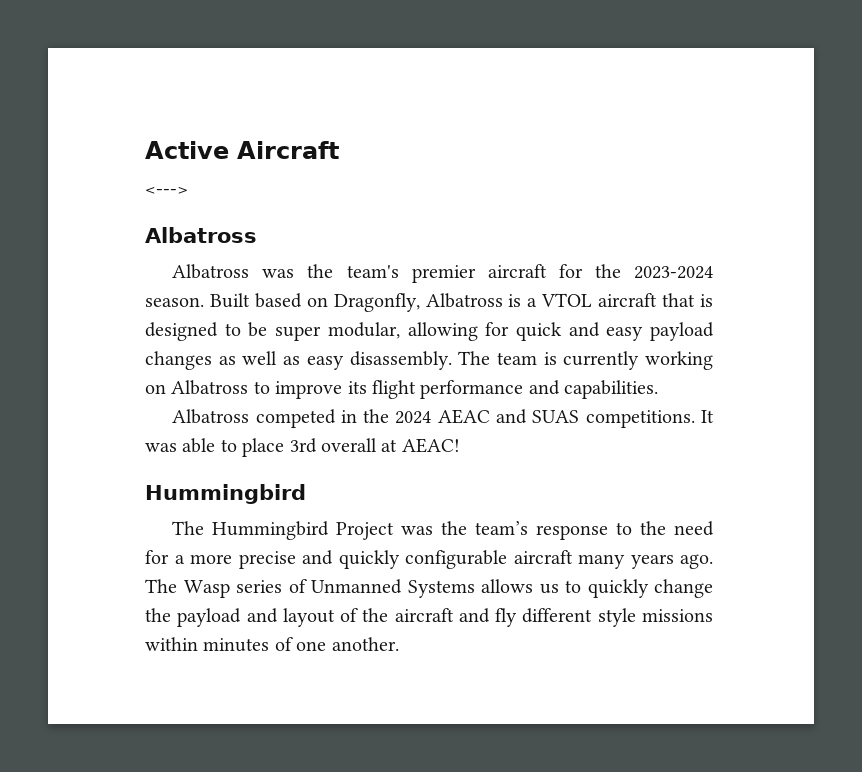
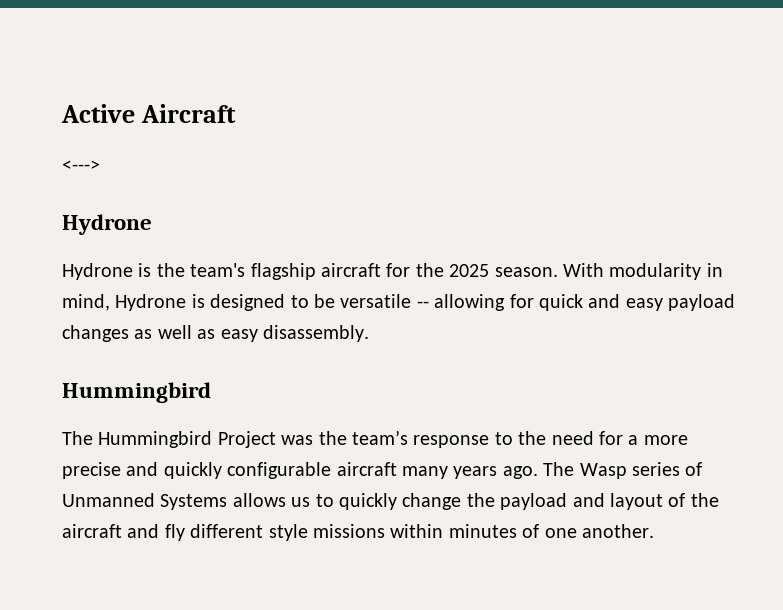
  <--->
- Albatross
- Albatross was the team's premier aircraft for the 2023-2024 season. Built based on Dragonfly, Albatross is a VTOL aircraft that is designed to be super modular, allowing for quick and easy payload changes as well as easy disassembly. The team is currently working on Albatross to improve its flight performance and capabilities.
- Albatross competed in the 2024 AEAC and SUAS competitions. It was able to place 3rd overall at AEAC!
+ Hydrone
+ Hydrone is the team's flagship aircraft for the 2025 season. With modularity in mind, Hydrone is designed to be versatile -- allowing for quick and easy payload changes as well as easy disassembly.

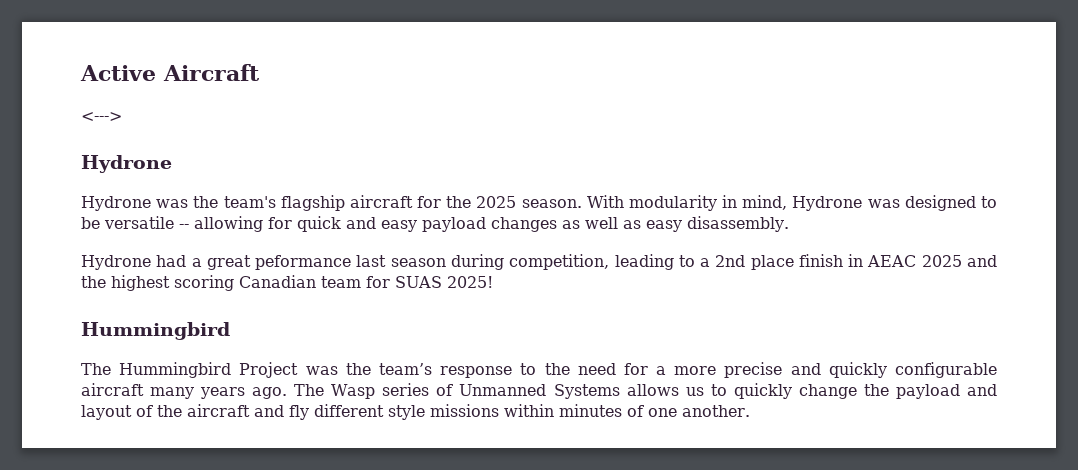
- Hydrone is the team's flagship aircraft for the 2025 season.
+ Hydrone was the team's flagship aircraft for the 2025 season.
- With modularity in mind, Hydrone is designed to be versatile -- allowing for quick and easy payload changes as well as easy disassembly.
+ With modularity in mind, Hydrone was designed to be versatile -- allowing for quick and easy payload changes as well as easy disassembly.
+ Hydrone had a great peformance last season during competition, leading to a 2nd place finish in AEAC 2025 and the highest scoring Canadian team for SUAS 2025!

